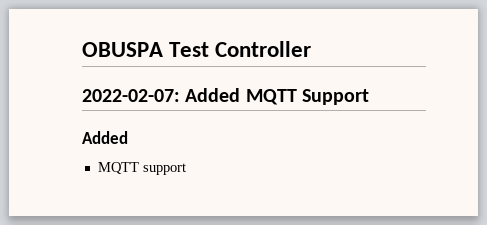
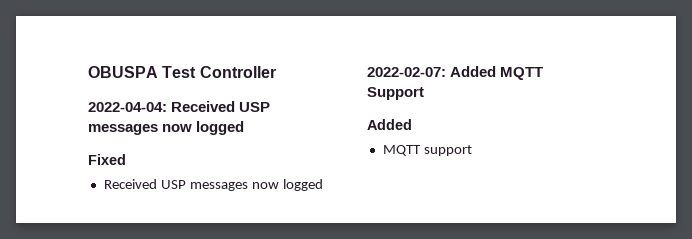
+ 2022-04-04: Received USP messages now logged
+ Fixed
+ Received USP messages now logged

